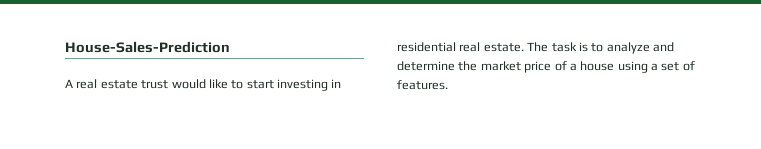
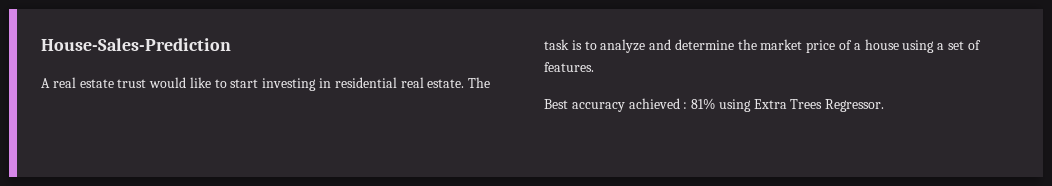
+ Best accuracy achieved : 81% using Extra Trees Regressor.

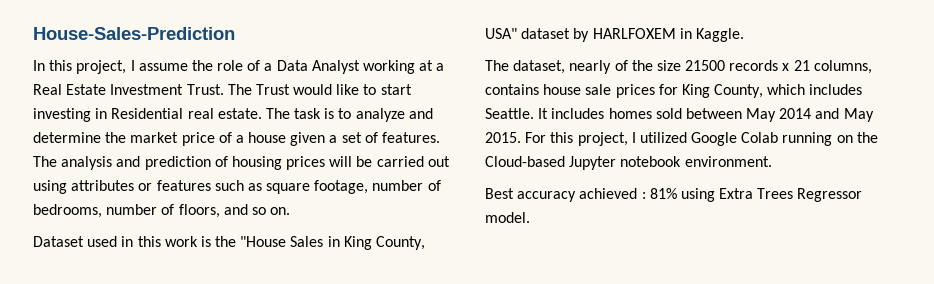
- A real estate trust would like to start investing in residential real estate.
+ In this project, I assume the role of a Data Analyst working at a Real Estate Investment Trust. The Trust would like to start investing in Residential real estate.
- The task is to analyze and determine the market price of a house using a set of features.
+ The task is to analyze and determine the market price of a house given a set of features. The analysis and prediction of housing prices will be carried out using attributes or features such as square footage, number of bedrooms, number of floors, and so on.
+ Dataset used in this work is the "House Sales in King County, USA" dataset by HARLFOXEM in Kaggle.
+ The dataset, nearly of the size 21500 records x 21 columns, contains house sale prices for King County, which includes Seattle. It includes homes sold between May 2014 and May 2015. For this project, I utilized Google Colab running on the Cloud-based Jupyter notebook environment.
- Best accuracy achieved : 81% using Extra Trees Regressor.
+ Best accuracy achieved : 81% using Extra Trees Regressor model.

